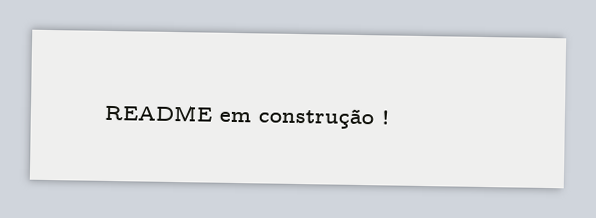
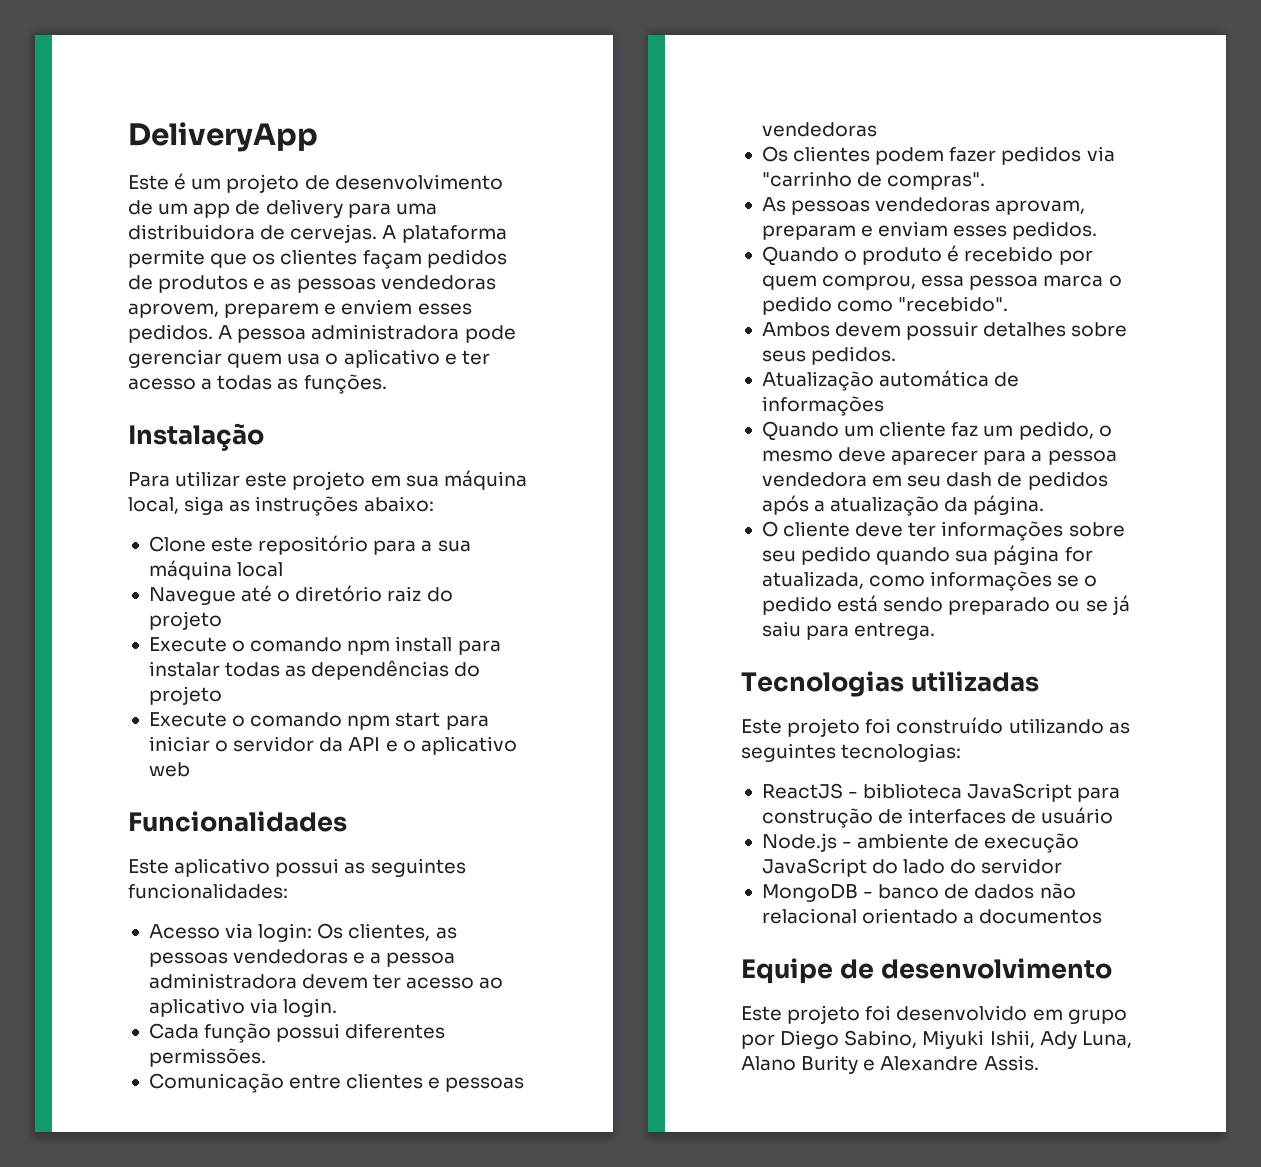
- README em construção !
+ DeliveryApp
+ Este é um projeto de desenvolvimento de um app de delivery para uma distribuidora de cervejas. A plataforma permite que os clientes façam pedidos de produtos e as pessoas vendedoras aprovem, preparem e enviem esses pedidos. A pessoa administradora pode gerenciar quem usa o aplicativo e ter acesso a todas as funções.
+ Instalação
+ Para utilizar este projeto em sua máquina local, siga as instruções abaixo:
+ Clone este repositório para a sua máquina local
+ Navegue até o diretório raiz do projeto
+ Execute o comando npm install para instalar todas as dependências do projeto
+ Execute o comando npm start para iniciar o servidor da API e o aplicativo web
+ Funcionalidades
+ Este aplicativo possui as seguintes funcionalidades:
+ Acesso via login: Os clientes, as pessoas vendedoras e a pessoa administradora devem ter acesso ao aplicativo via login.
+ Cada função possui diferentes permissões.
+ Comunicação entre clientes e pessoas vendedoras
+ Os clientes podem fazer pedidos via "carrinho de compras".
+ As pessoas vendedoras aprovam, preparam e enviam esses pedidos.
+ Quando o produto é recebido por quem comprou, essa pessoa marca o pedido como "recebido".
+ Ambos devem possuir detalhes sobre seus pedidos.
+ Atualização automática de informações
+ Quando um cliente faz um pedido, o mesmo deve aparecer para a pessoa vendedora em seu dash de pedidos após a atualização da página.
+ O cliente deve ter informações sobre seu pedido quando sua página for atualizada, como informações se o pedido está sendo preparado ou se já saiu para entrega.
+ Tecnologias utilizadas
+ Este projeto foi construído utilizando as seguintes tecnologias:
+ ReactJS - biblioteca JavaScript para construção de interfaces de usuário
+ Node.js - ambiente de execução JavaScript do lado do servidor
+ MongoDB - banco de dados não relacional orientado a documentos
+ Equipe de desenvolvimento
+ Este projeto foi desenvolvido em grupo por Diego Sabino, Miyuki Ishii, Ady Luna, Alano Burity e Alexandre Assis.

